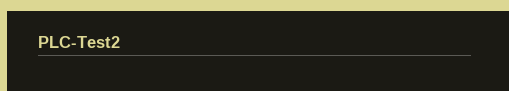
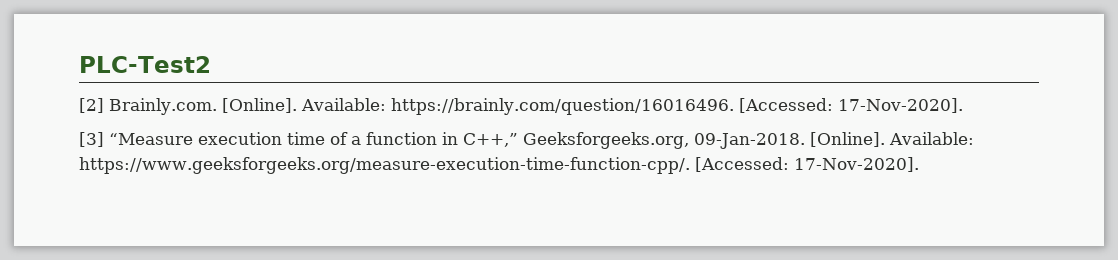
+ [2] Brainly.com. [Online]. Available: https://brainly.com/question/16016496. [Accessed: 17-Nov-2020].
+ [3] “Measure execution time of a function in C++,” Geeksforgeeks.org, 09-Jan-2018. [Online]. Available: https://www.geeksforgeeks.org/measure-execution-time-function-cpp/. [Accessed: 17-Nov-2020].

